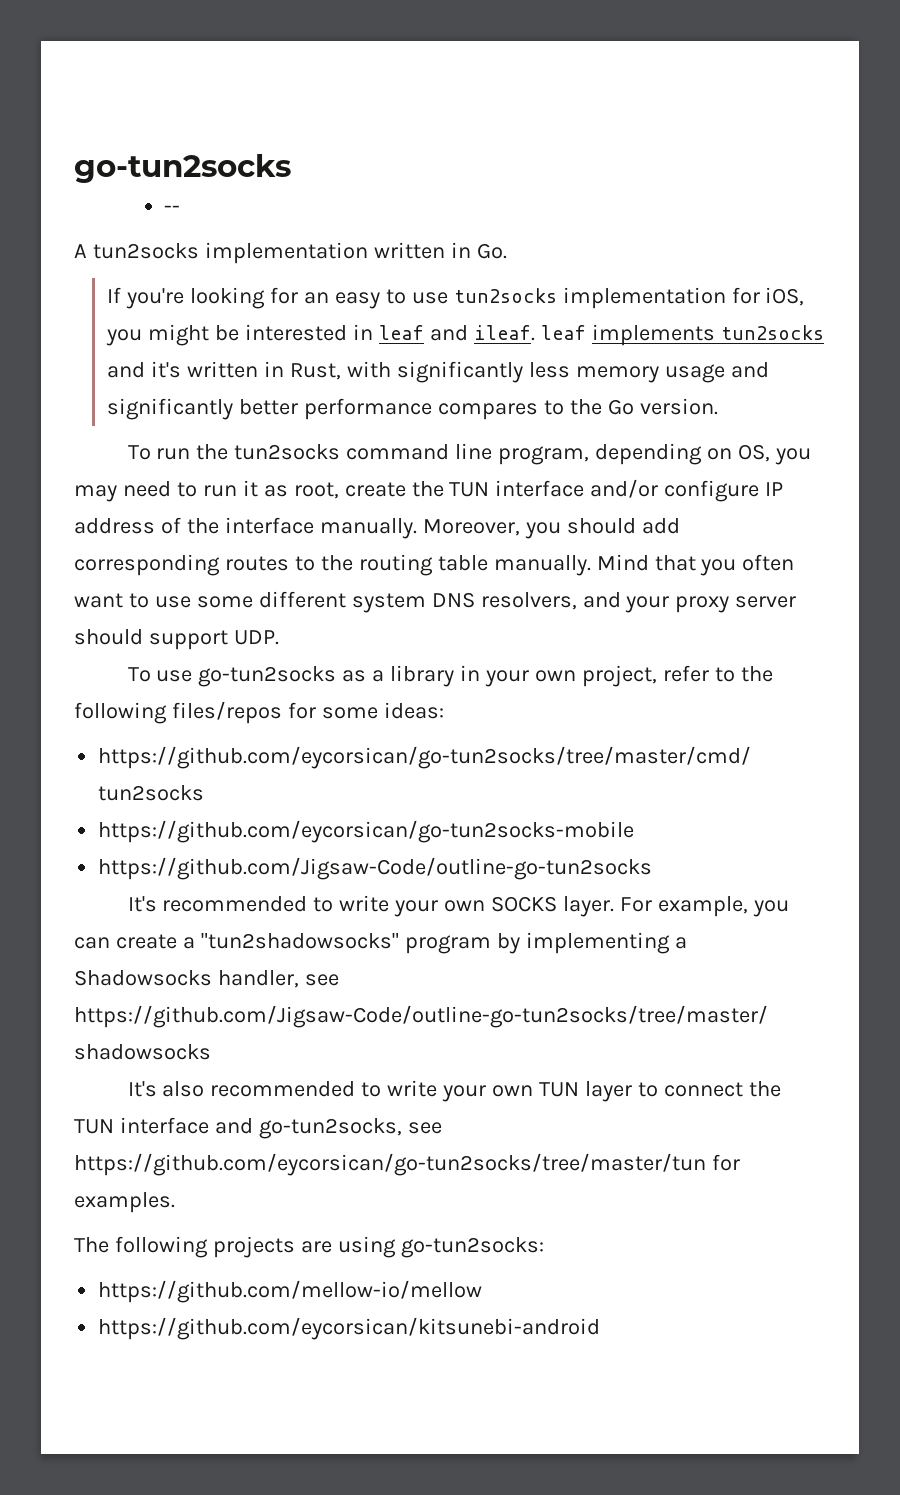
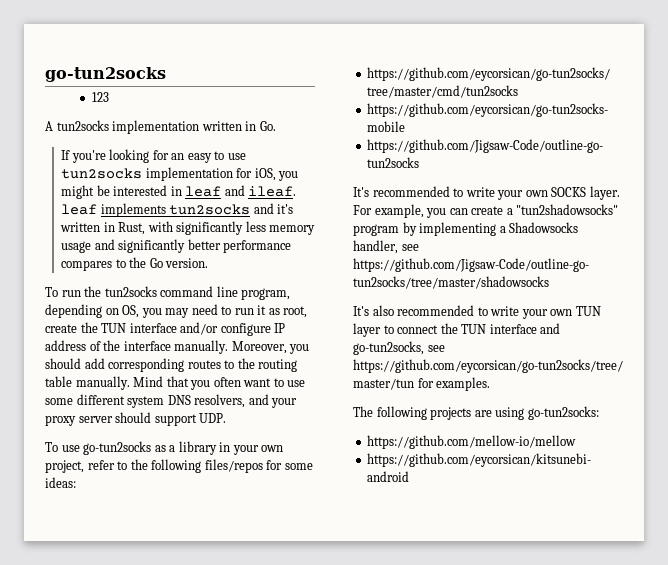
- --
+ 123

